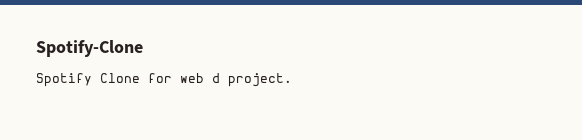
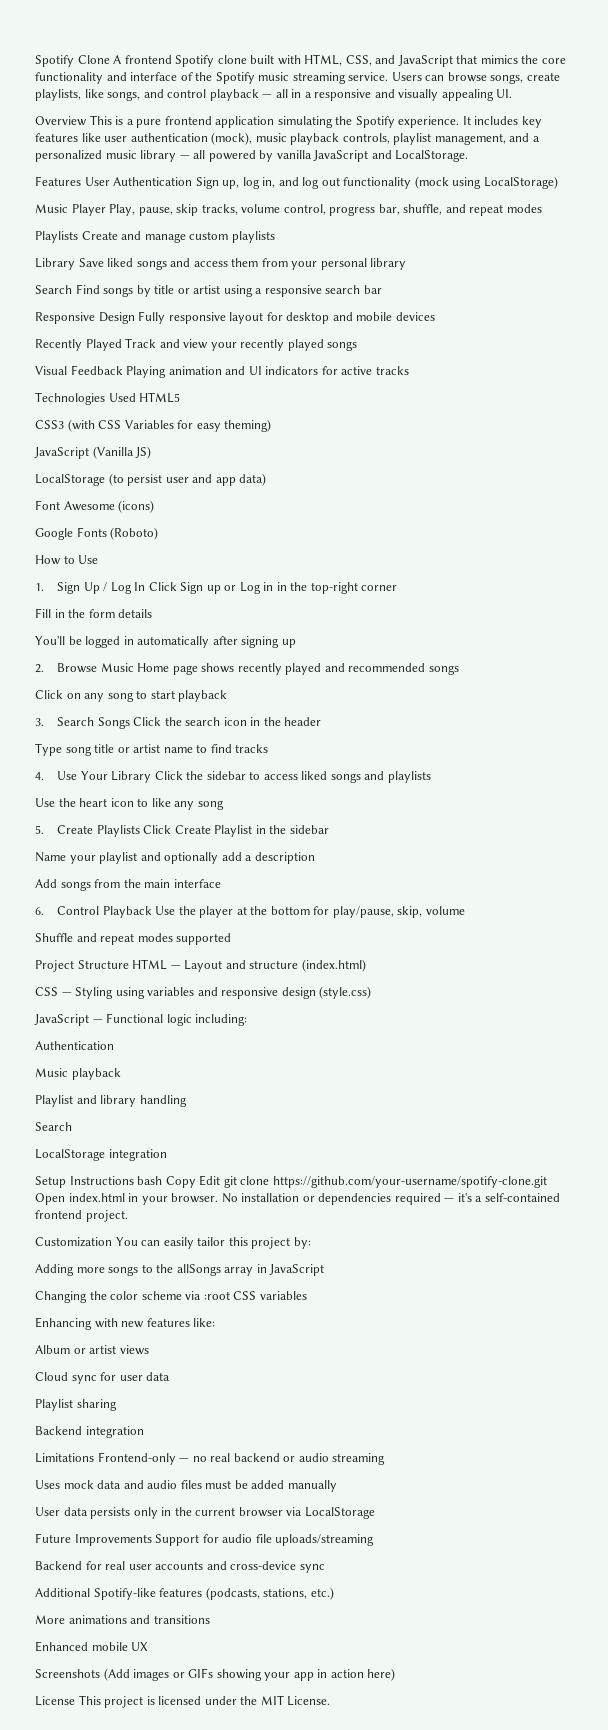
- Spotify-Clone
- Spotify Clone for web d project.
+ Spotify Clone A frontend Spotify clone built with HTML, CSS, and JavaScript that mimics the core functionality and interface of the Spotify music streaming service. Users can browse songs, create playlists, like songs, and control playback — all in a responsive and visually appealing UI.
+ Overview This is a pure frontend application simulating the Spotify experience. It includes key features like user authentication (mock), music playback controls, playlist management, and a personalized music library — all powered by vanilla JavaScript and LocalStorage.
+ Features User Authentication Sign up, log in, and log out functionality (mock using LocalStorage)
+ Music Player Play, pause, skip tracks, volume control, progress bar, shuffle, and repeat modes
+ Playlists Create and manage custom playlists
+ Library Save liked songs and access them from your personal library
+ Search Find songs by title or artist using a responsive search bar
+ Responsive Design Fully responsive layout for desktop and mobile devices
+ Recently Played Track and view your recently played songs
+ Visual Feedback Playing animation and UI indicators for active tracks
+ Technologies Used HTML5
+ CSS3 (with CSS Variables for easy theming)
+ JavaScript (Vanilla JS)
+ LocalStorage (to persist user and app data)
+ Font Awesome (icons)
+ Google Fonts (Roboto)
+ How to Use
+ 1. Sign Up / Log In Click Sign up or Log in in the top-right corner
+ Fill in the form details
+ You'll be logged in automatically after signing up
+ 2. Browse Music Home page shows recently played and recommended songs
+ Click on any song to start playback
+ 3. Search Songs Click the search icon in the header
+ Type song title or artist name to find tracks
+ 4. Use Your Library Click the sidebar to access liked songs and playlists
+ Use the heart icon to like any song
+ 5. Create Playlists Click Create Playlist in the sidebar
+ Name your playlist and optionally add a description
+ Add songs from the main interface
+ 6. Control Playback Use the player at the bottom for play/pause, skip, volume
+ Shuffle and repeat modes supported
+ Project Structure HTML — Layout and structure (index.html)
+ CSS — Styling using variables and responsive design (style.css)
+ JavaScript — Functional logic including:
+ Authentication
+ Music playback
+ Playlist and library handling
+ Search
+ LocalStorage integration
+ Setup Instructions bash Copy Edit git clone https://github.com/your-username/spotify-clone.git Open index.html in your browser. No installation or dependencies required — it's a self-contained frontend project.
+ Customization You can easily tailor this project by:
+ Adding more songs to the allSongs array in JavaScript
+ Changing the color scheme via :root CSS variables
+ Enhancing with new features like:
+ Album or artist views
+ Cloud sync for user data
+ Playlist sharing
+ Backend integration
+ Limitations Frontend-only — no real backend or audio streaming
+ Uses mock data and audio files must be added manually
+ User data persists only in the current browser via LocalStorage
+ Future Improvements Support for audio file uploads/streaming
+ Backend for real user accounts and cross-device sync
+ Additional Spotify-like features (podcasts, stations, etc.)
+ More animations and transitions
+ Enhanced mobile UX
+ Screenshots (Add images or GIFs showing your app in action here)
+ License This project is licensed under the MIT License.

